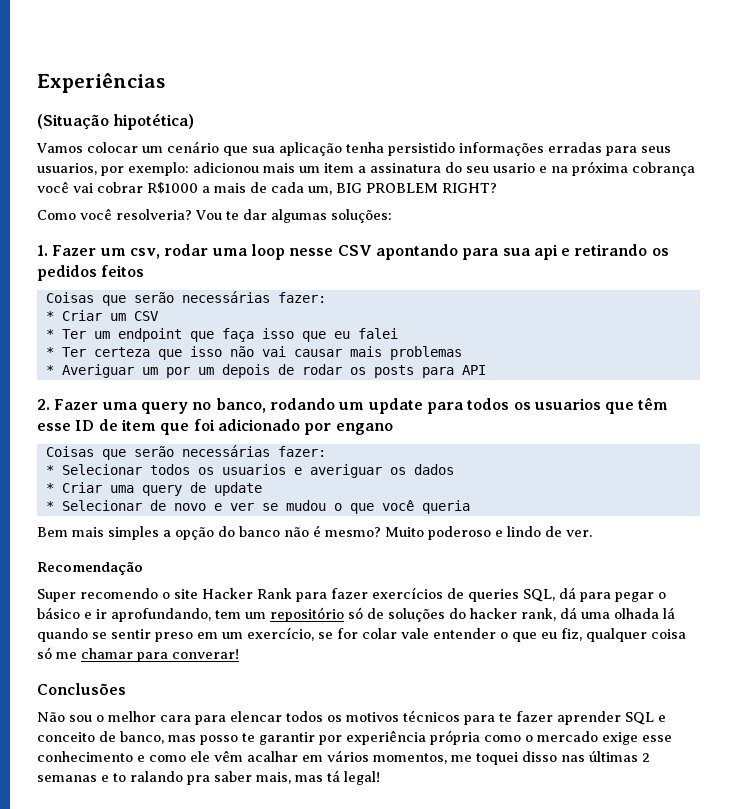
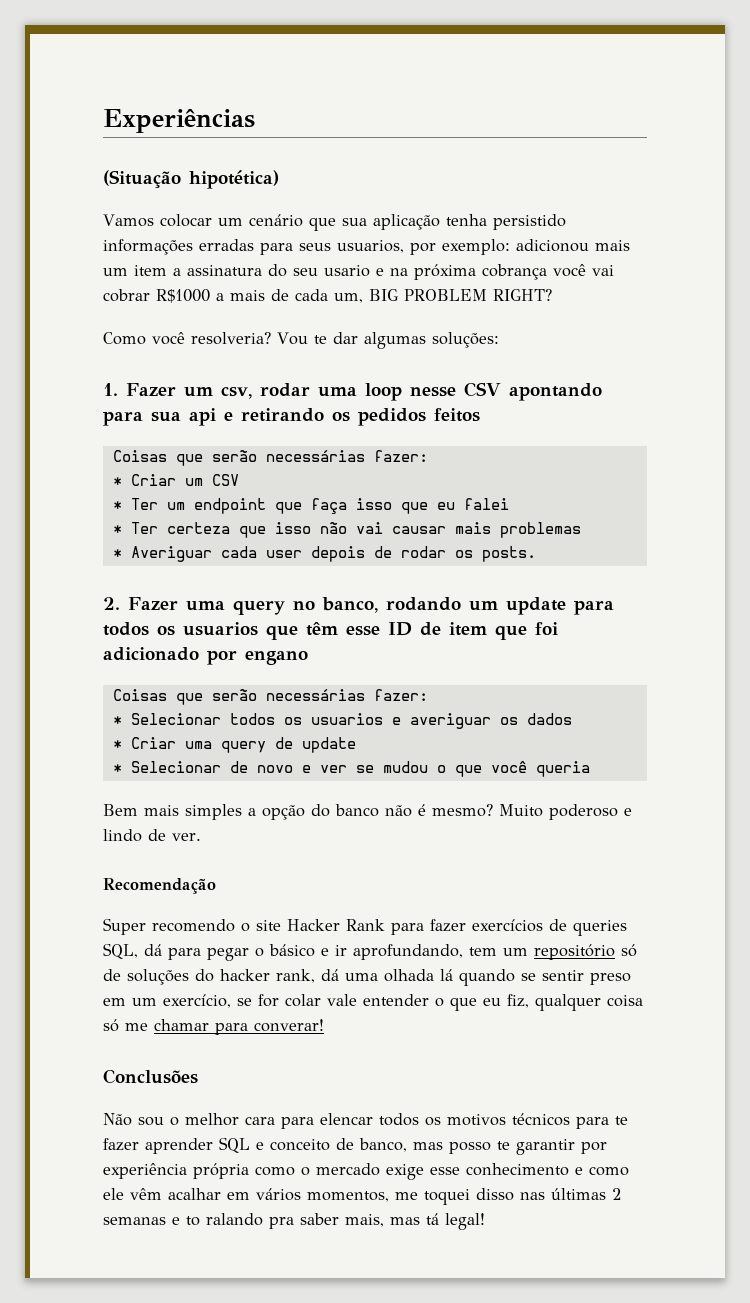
- * Averiguar um por um depois de rodar os posts para API
+ * Averiguar cada user depois de rodar os posts.

